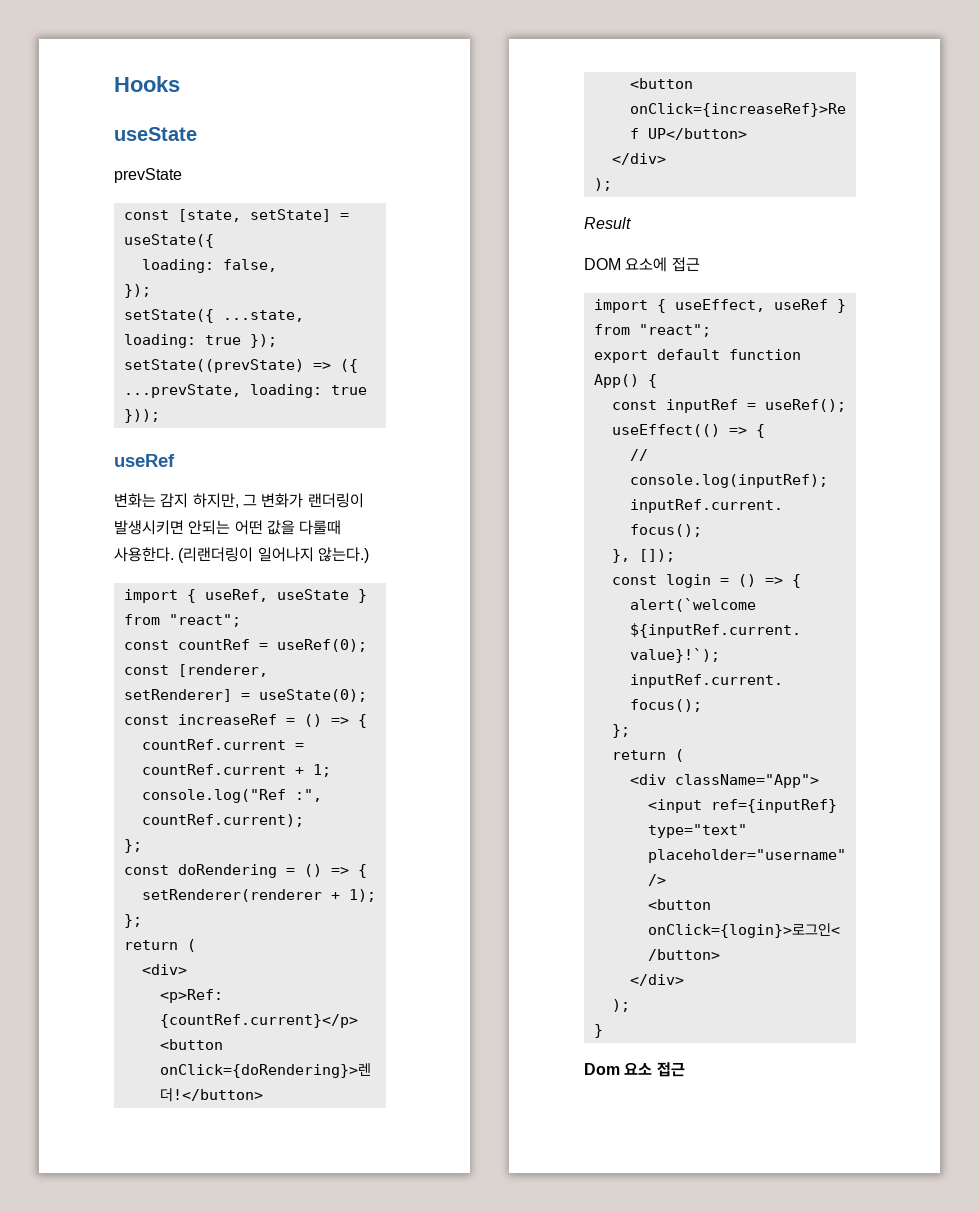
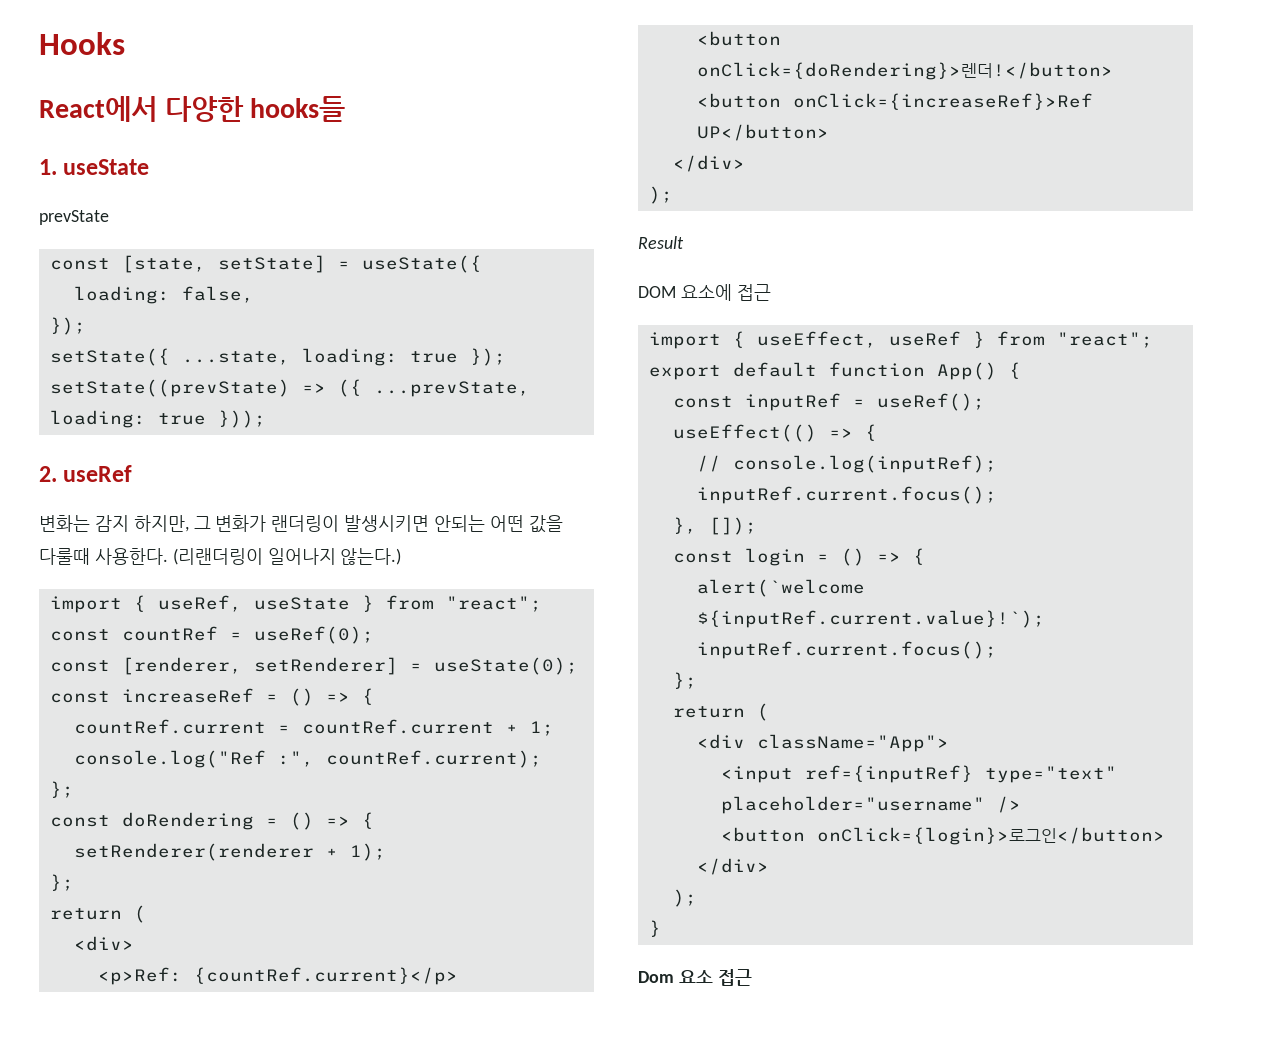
  Hooks
- useState
+ React에서 다양한 hooks들
+ 1. useState
  setState((prevState) => ({ ...prevState, loading: true }));
- useRef
+ 2. useRef

